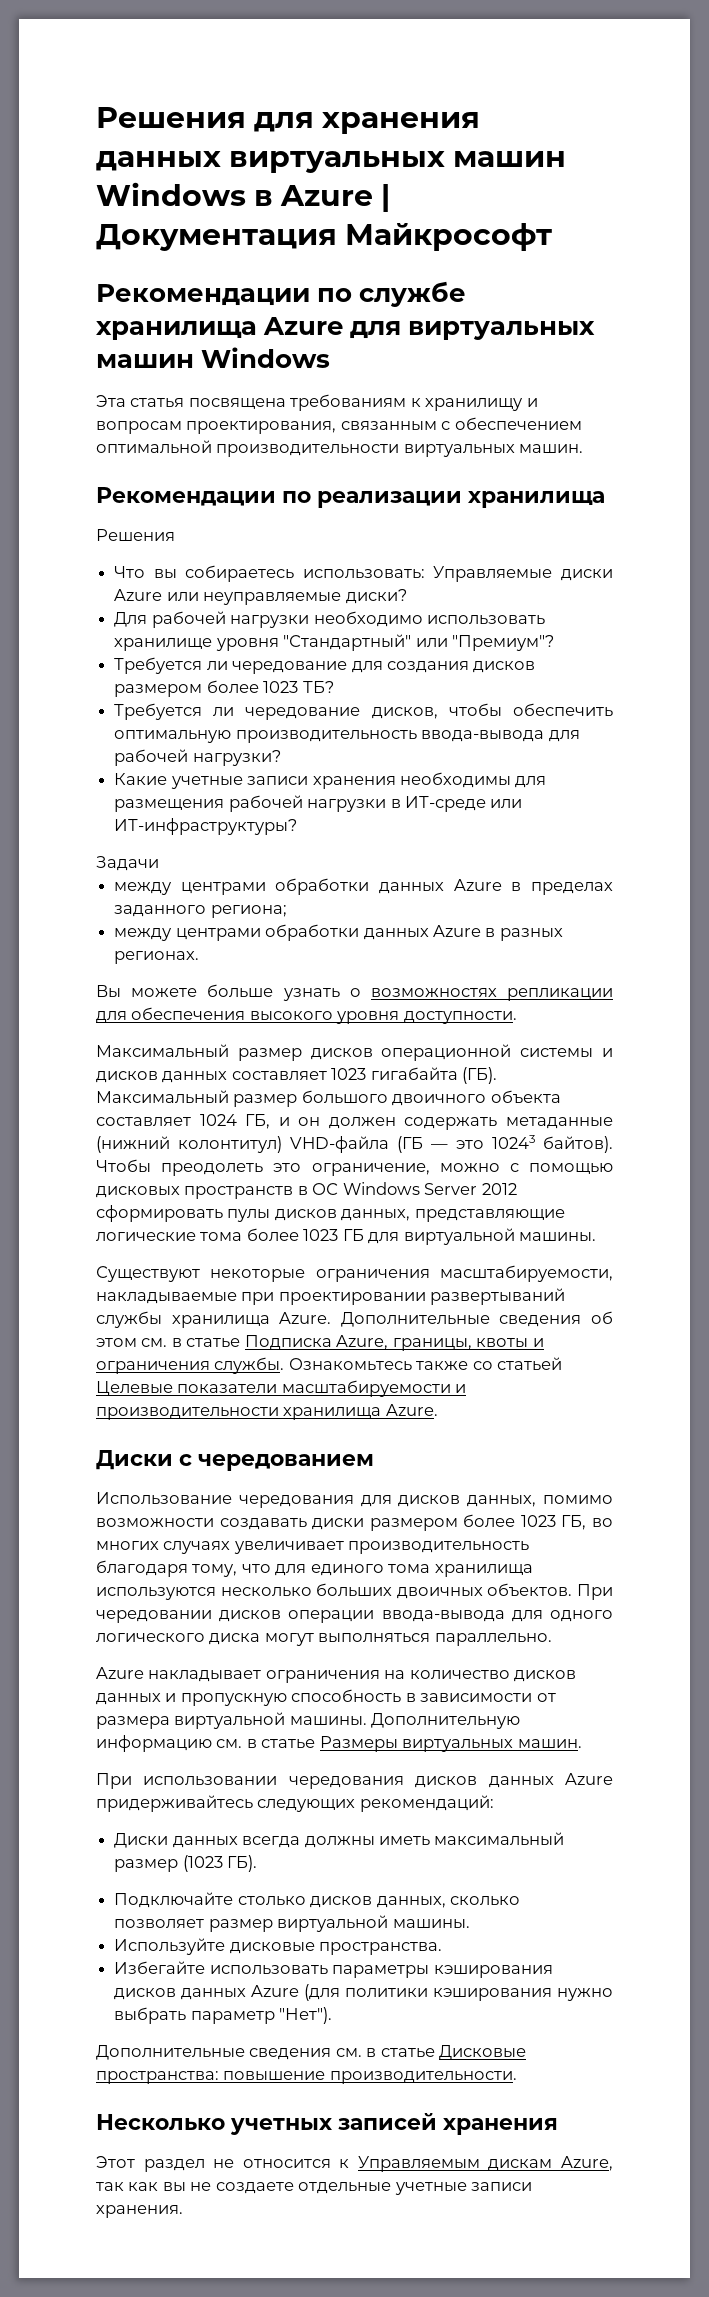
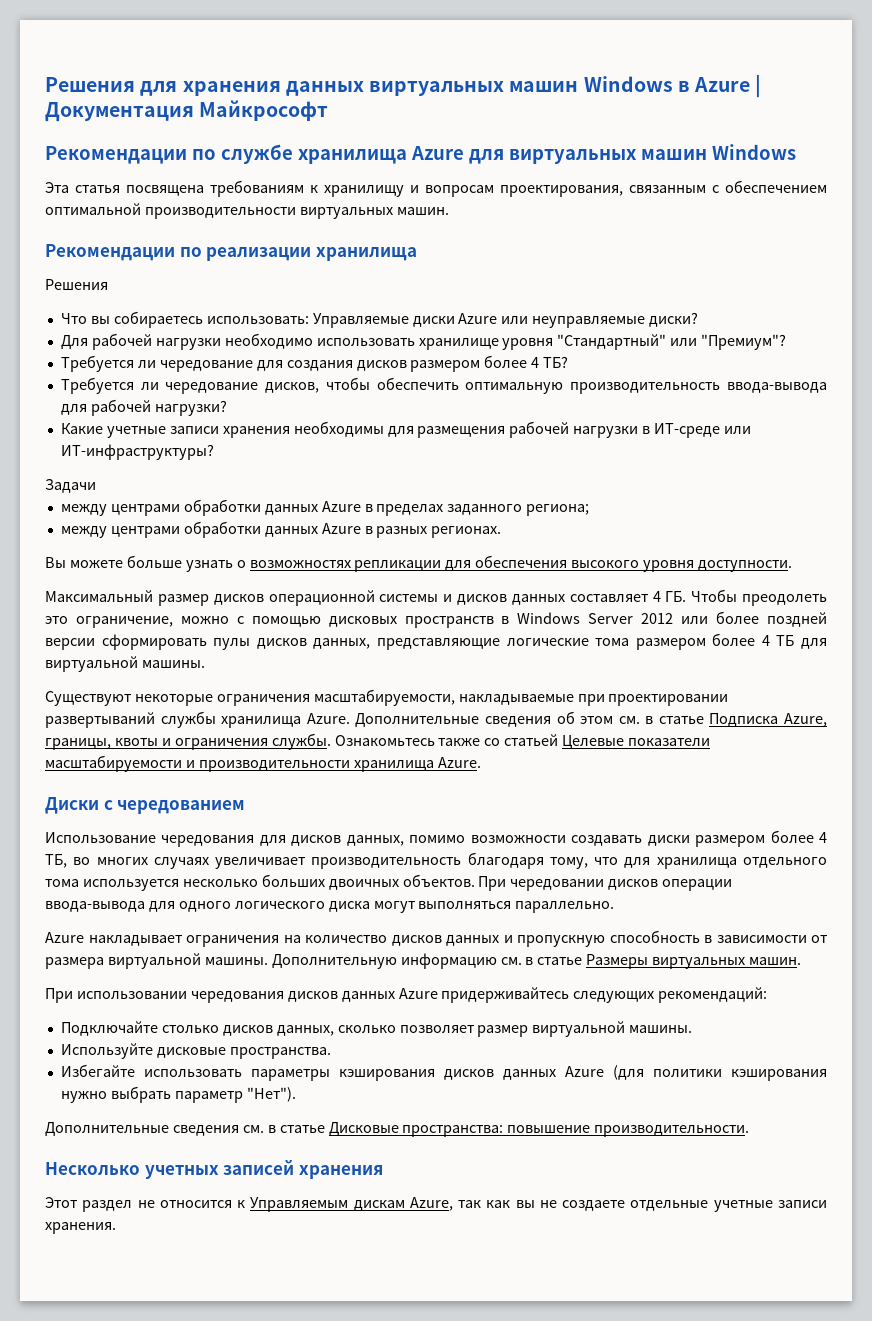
- Требуется ли чередование для создания дисков размером более 1023 ТБ?
+ Требуется ли чередование для создания дисков размером более 4 ТБ?
- Максимальный размер дисков операционной системы и дисков данных составляет 1023 гигабайта (ГБ). Максимальный размер большого двоичного объекта составляет 1024 ГБ, и он должен содержать метаданные (нижний колонтитул) VHD-файла (ГБ — это 10243 байтов). Чтобы преодолеть это ограничение, можно с помощью дисковых пространств в ОС Windows Server 2012 сформировать пулы дисков данных, представляющие логические тома более 1023 ГБ для виртуальной машины.
+ Максимальный размер дисков операционной системы и дисков данных составляет 4 ГБ. Чтобы преодолеть это ограничение, можно с помощью дисковых пространств в Windows Server 2012 или более поздней версии сформировать пулы дисков данных, представляющие логические тома размером более 4 ТБ для виртуальной машины.
- Использование чередования для дисков данных, помимо возможности создавать диски размером более 1023 ГБ, во многих случаях увеличивает производительность благодаря тому, что для единого тома хранилища используются несколько больших двоичных объектов.
+ Использование чередования для дисков данных, помимо возможности создавать диски размером более 4 ТБ, во многих случаях увеличивает производительность благодаря тому, что для хранилища отдельного тома используется несколько больших двоичных объектов.
- Диски данных всегда должны иметь максимальный размер (1023 ГБ).

